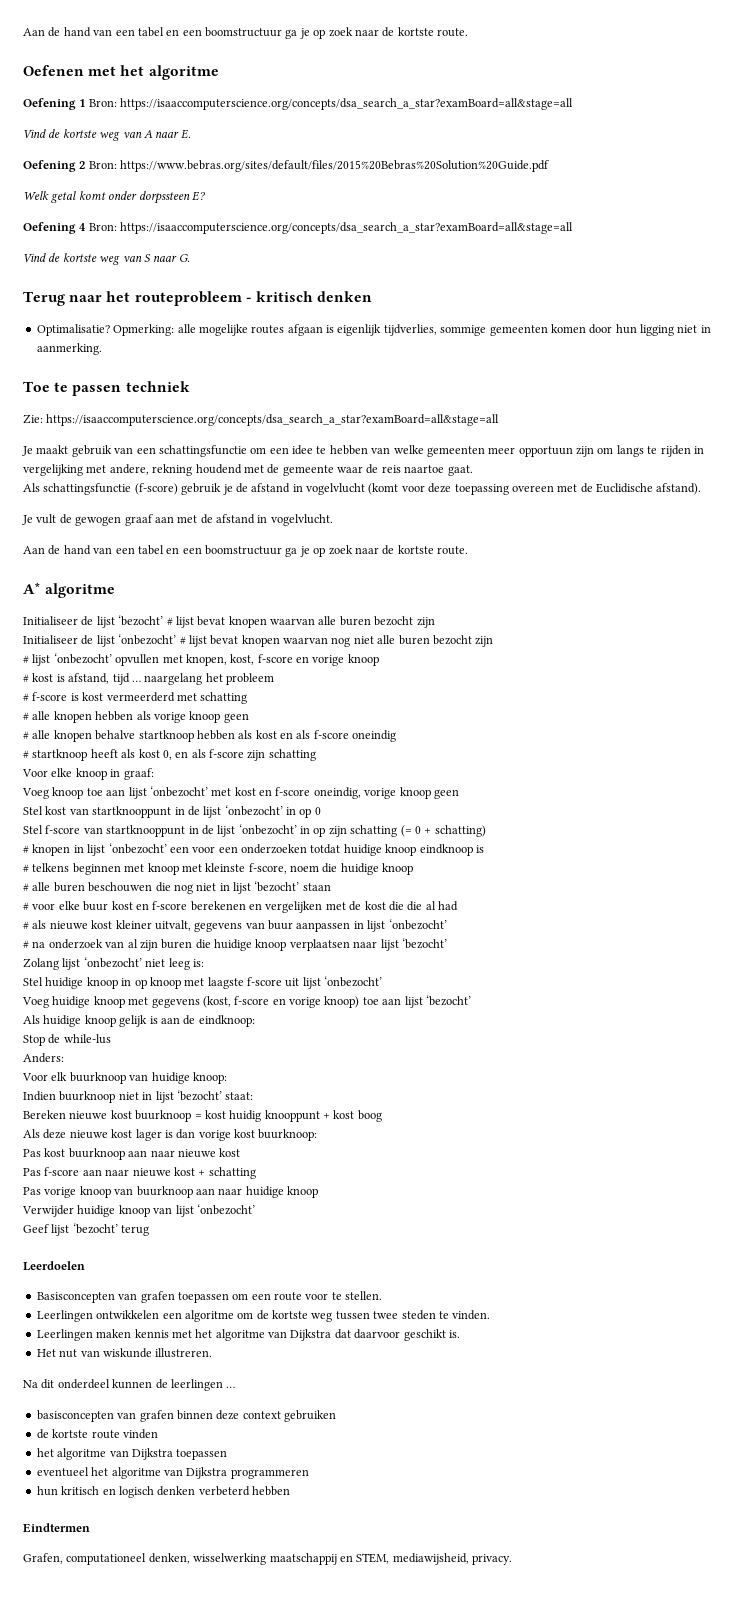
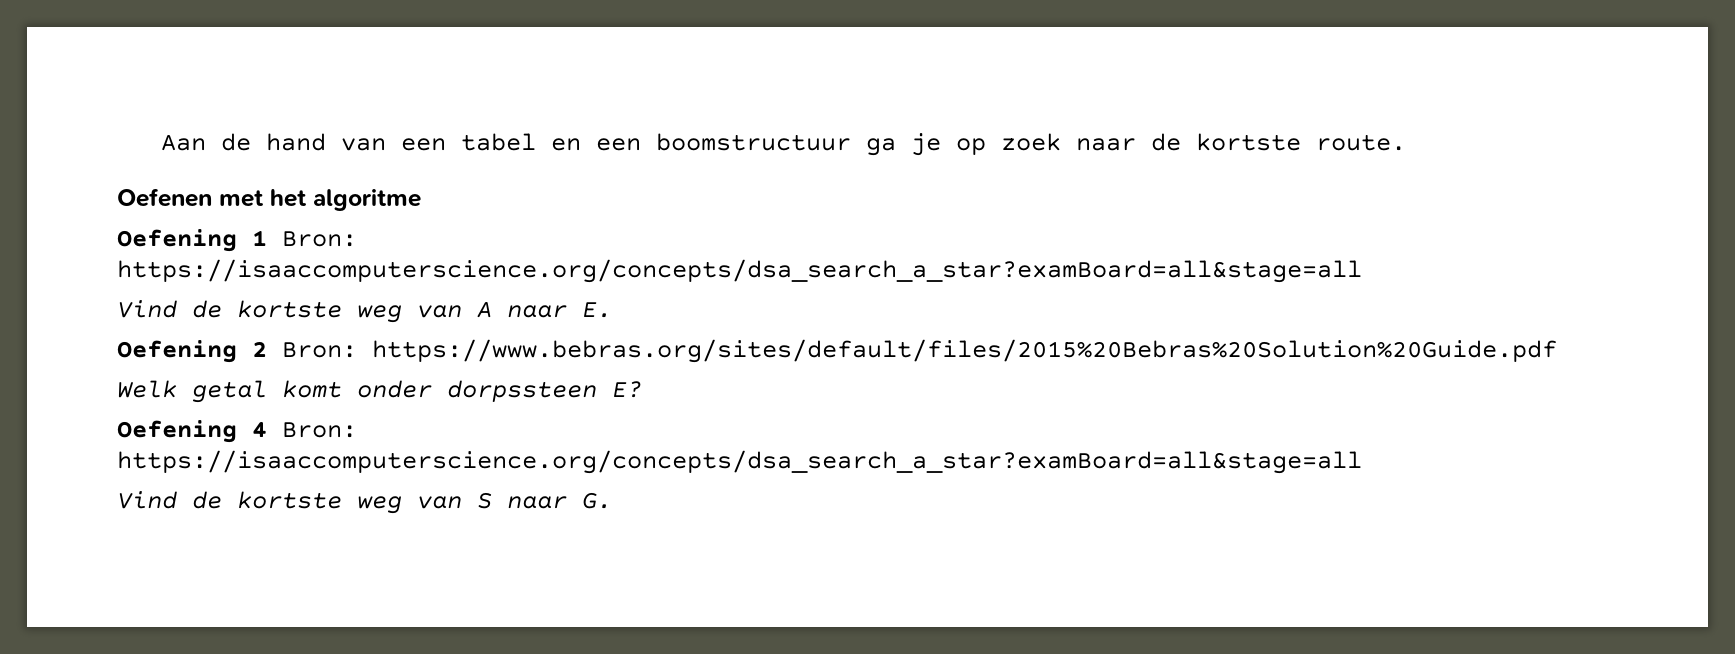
- Terug naar het routeprobleem - kritisch denken
- Optimalisatie? Opmerking: alle mogelijke routes afgaan is eigenlijk tijdverlies, sommige gemeenten komen door hun ligging niet in aanmerking.
- Toe te passen techniek
- Zie: https://isaaccomputerscience.org/concepts/dsa_search_a_star?examBoard=all&stage=all
- Je maakt gebruik van een schattingsfunctie om een idee te hebben van welke gemeenten meer opportuun zijn om langs te rijden in vergelijking met andere, rekning houdend met de gemeente waar de reis naartoe gaat.
- Als schattingsfunctie (f-score) gebruik je de afstand in vogelvlucht (komt voor deze toepassing overeen met de Euclidische afstand).
- Je vult de gewogen graaf aan met de afstand in vogelvlucht.
- Aan de hand van een tabel en een boomstructuur ga je op zoek naar de kortste route.
- A* algoritme
- Initialiseer de lijst ‘bezocht’ # lijst bevat knopen waarvan alle buren bezocht zijn
- Initialiseer de lijst ‘onbezocht’ # lijst bevat knopen waarvan nog niet alle buren bezocht zijn
- # lijst ‘onbezocht’ opvullen met knopen, kost, f-score en vorige knoop
- # kost is afstand, tijd … naargelang het probleem
- # f-score is kost vermeerderd met schatting
- # alle knopen hebben als vorige knoop geen
- # alle knopen behalve startknoop hebben als kost en als f-score oneindig
- # startknoop heeft als kost 0, en als f-score zijn schatting
- Voor elke knoop in graaf:
- Voeg knoop toe aan lijst ‘onbezocht’ met kost en f-score oneindig, vorige knoop geen
- Stel kost van startknooppunt in de lijst ‘onbezocht’ in op 0
- Stel f-score van startknooppunt in de lijst ‘onbezocht’ in op zijn schatting (= 0 + schatting)
- # knopen in lijst ‘onbezocht’ een voor een onderzoeken totdat huidige knoop eindknoop is
- # telkens beginnen met knoop met kleinste f-score, noem die huidige knoop
- # alle buren beschouwen die nog niet in lijst ‘bezocht’ staan
- # voor elke buur kost en f-score berekenen en vergelijken met de kost die die al had
- # als nieuwe kost kleiner uitvalt, gegevens van buur aanpassen in lijst ‘onbezocht’
- # na onderzoek van al zijn buren die huidige knoop verplaatsen naar lijst ‘bezocht’
- Zolang lijst ‘onbezocht’ niet leeg is:
- Stel huidige knoop in op knoop met laagste f-score uit lijst ‘onbezocht’
- Voeg huidige knoop met gegevens (kost, f-score en vorige knoop) toe aan lijst ‘bezocht’
- Als huidige knoop gelijk is aan de eindknoop:
- Stop de while-lus
- Anders:
- Voor elk buurknoop van huidige knoop:
- Indien buurknoop niet in lijst ‘bezocht’ staat:
- Bereken nieuwe kost buurknoop = kost huidig knooppunt + kost boog
- Als deze nieuwe kost lager is dan vorige kost buurknoop:
- Pas kost buurknoop aan naar nieuwe kost
- Pas f-score aan naar nieuwe kost + schatting
- Pas vorige knoop van buurknoop aan naar huidige knoop
- Verwijder huidige knoop van lijst ‘onbezocht’
- Geef lijst ‘bezocht’ terug
- Leerdoelen
- Basisconcepten van grafen toepassen om een route voor te stellen.
- Leerlingen ontwikkelen een algoritme om de kortste weg tussen twee steden te vinden.
- Leerlingen maken kennis met het algoritme van Dijkstra dat daarvoor geschikt is.
- Het nut van wiskunde illustreren.
- Na dit onderdeel kunnen de leerlingen …
- basisconcepten van grafen binnen deze context gebruiken
- de kortste route vinden
- het algoritme van Dijkstra toepassen
- eventueel het algoritme van Dijkstra programmeren
- hun kritisch en logisch denken verbeterd hebben
- Eindtermen
- Grafen, computationeel denken, wisselwerking maatschappij en STEM, mediawijsheid, privacy.

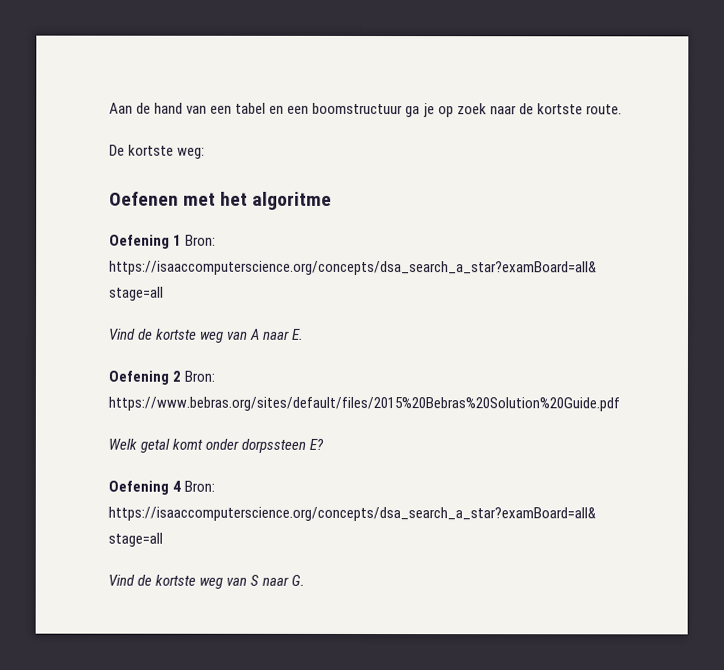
+ De kortste weg:

